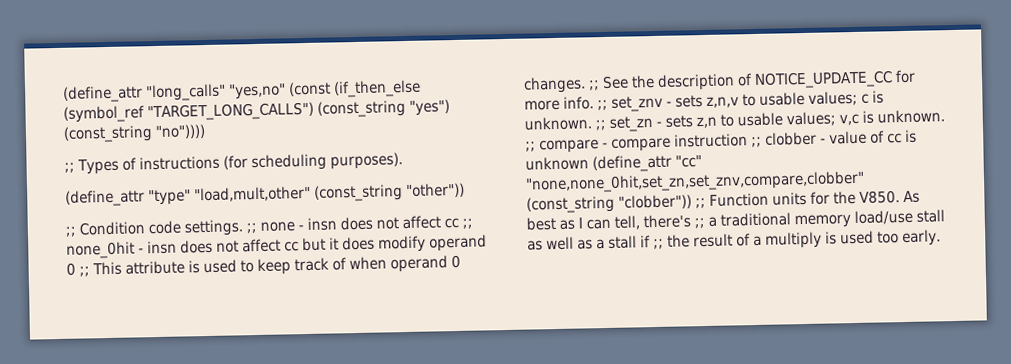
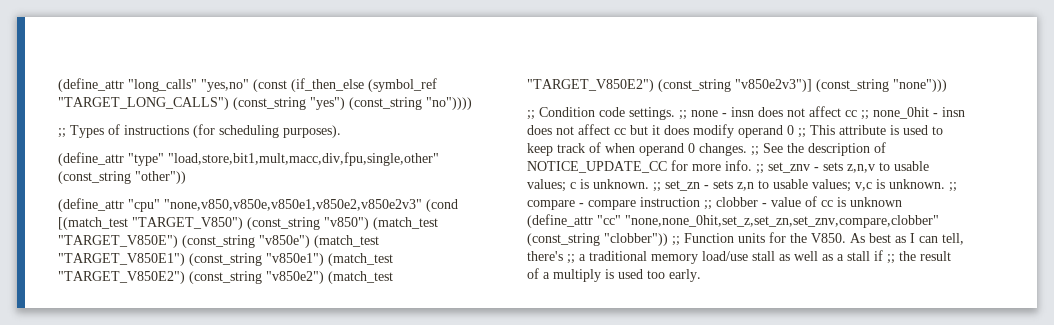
- (define_attr "type" "load,mult,other" (const_string "other"))
+ (define_attr "type" "load,store,bit1,mult,macc,div,fpu,single,other" (const_string "other"))
+ (define_attr "cpu" "none,v850,v850e,v850e1,v850e2,v850e2v3" (cond [(match_test "TARGET_V850") (const_string "v850") (match_test "TARGET_V850E") (const_string "v850e") (match_test "TARGET_V850E1") (const_string "v850e1") (match_test "TARGET_V850E2") (const_string "v850e2") (match_test "TARGET_V850E2") (const_string "v850e2v3")] (const_string "none")))
- clobber - value of cc is unknown (define_attr "cc" "none,none_0hit,set_zn,set_znv,compare,clobber" (const_string "clobber")) ;;
+ clobber - value of cc is unknown (define_attr "cc" "none,none_0hit,set_z,set_zn,set_znv,compare,clobber" (const_string "clobber")) ;;

